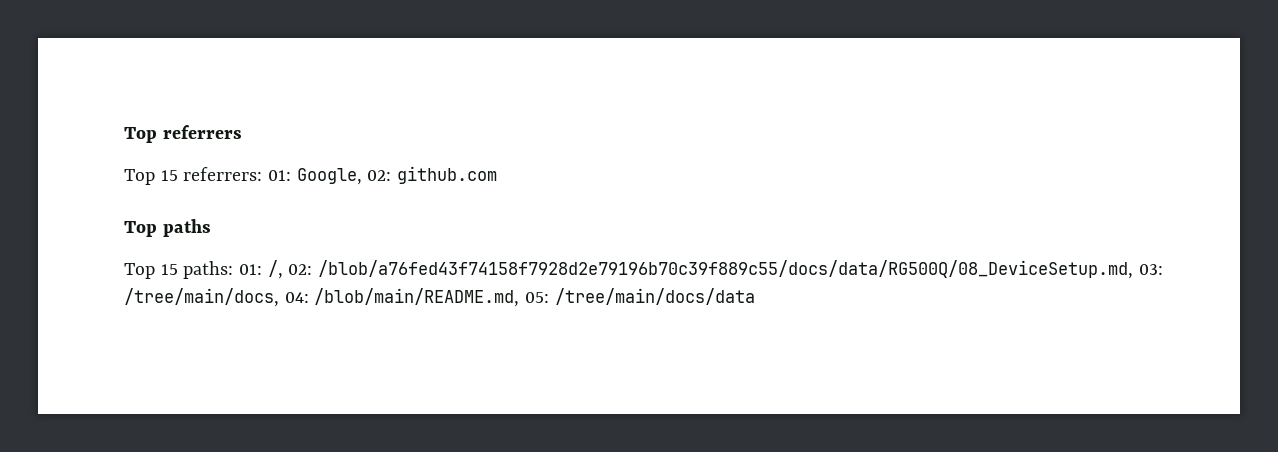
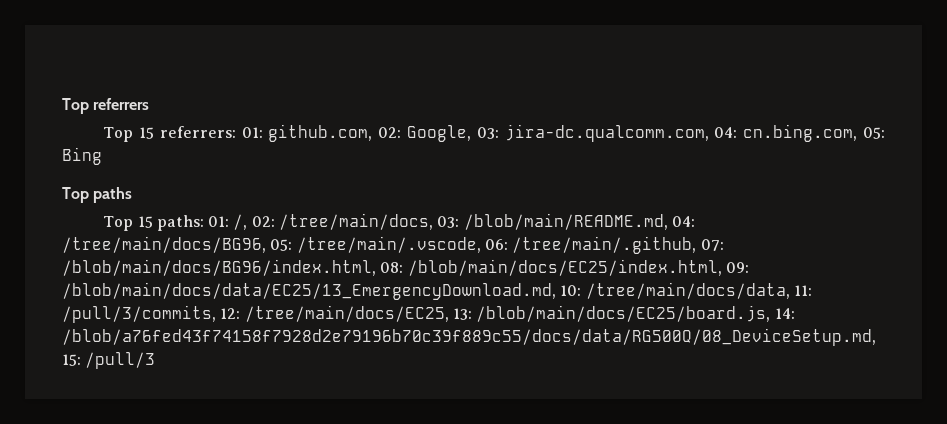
- Top 15 referrers: 01: Google, 02: github.com
+ Top 15 referrers: 01: github.com, 02: Google, 03: jira-dc.qualcomm.com, 04: cn.bing.com, 05: Bing
- Top 15 paths: 01: /, 02: /blob/a76fed43f74158f7928d2e79196b70c39f889c55/docs/data/RG500Q/08_DeviceSetup.md, 03: /tree/main/docs, 04: /blob/main/README.md, 05: /tree/main/docs/data
+ Top 15 paths: 01: /, 02: /tree/main/docs, 03: /blob/main/README.md, 04: /tree/main/docs/BG96, 05: /tree/main/.vscode, 06: /tree/main/.github, 07: /blob/main/docs/BG96/index.html, 08: /blob/main/docs/EC25/index.html, 09: /blob/main/docs/data/EC25/13_EmergencyDownload.md, 10: /tree/main/docs/data, 11: /pull/3/commits, 12: /tree/main/docs/EC25, 13: /blob/main/docs/EC25/board.js, 14: /blob/a76fed43f74158f7928d2e79196b70c39f889c55/docs/data/RG500Q/08_DeviceSetup.md, 15: /pull/3

